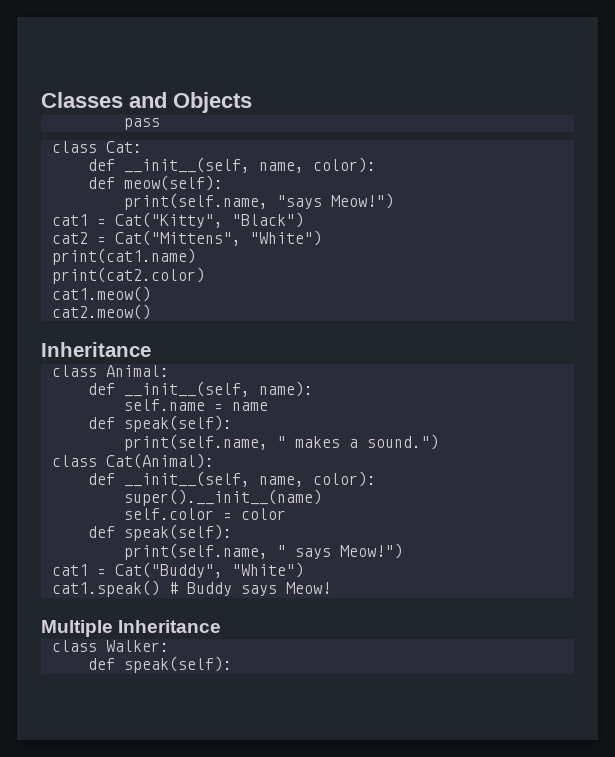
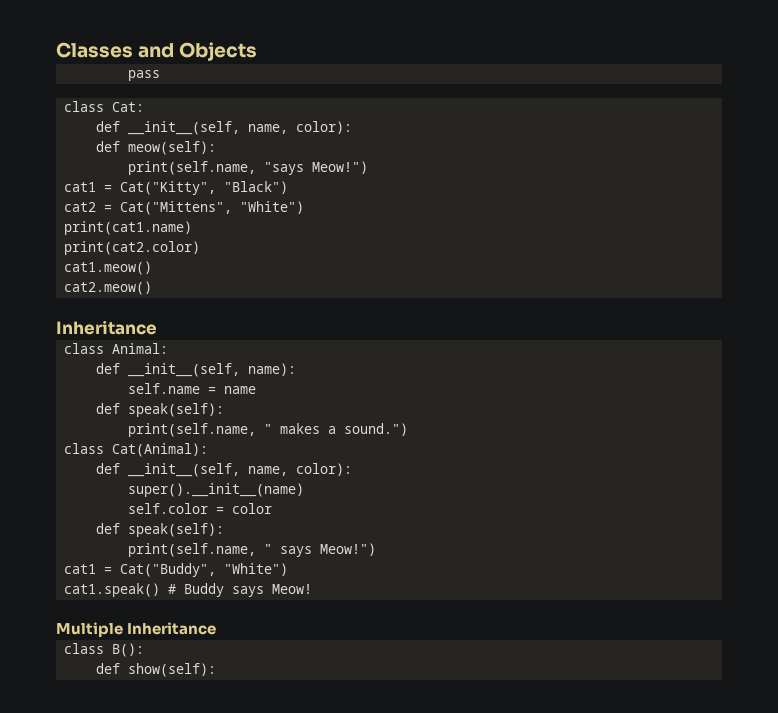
- class Walker:
- def speak(self):
+ class B():
+ def show(self):

